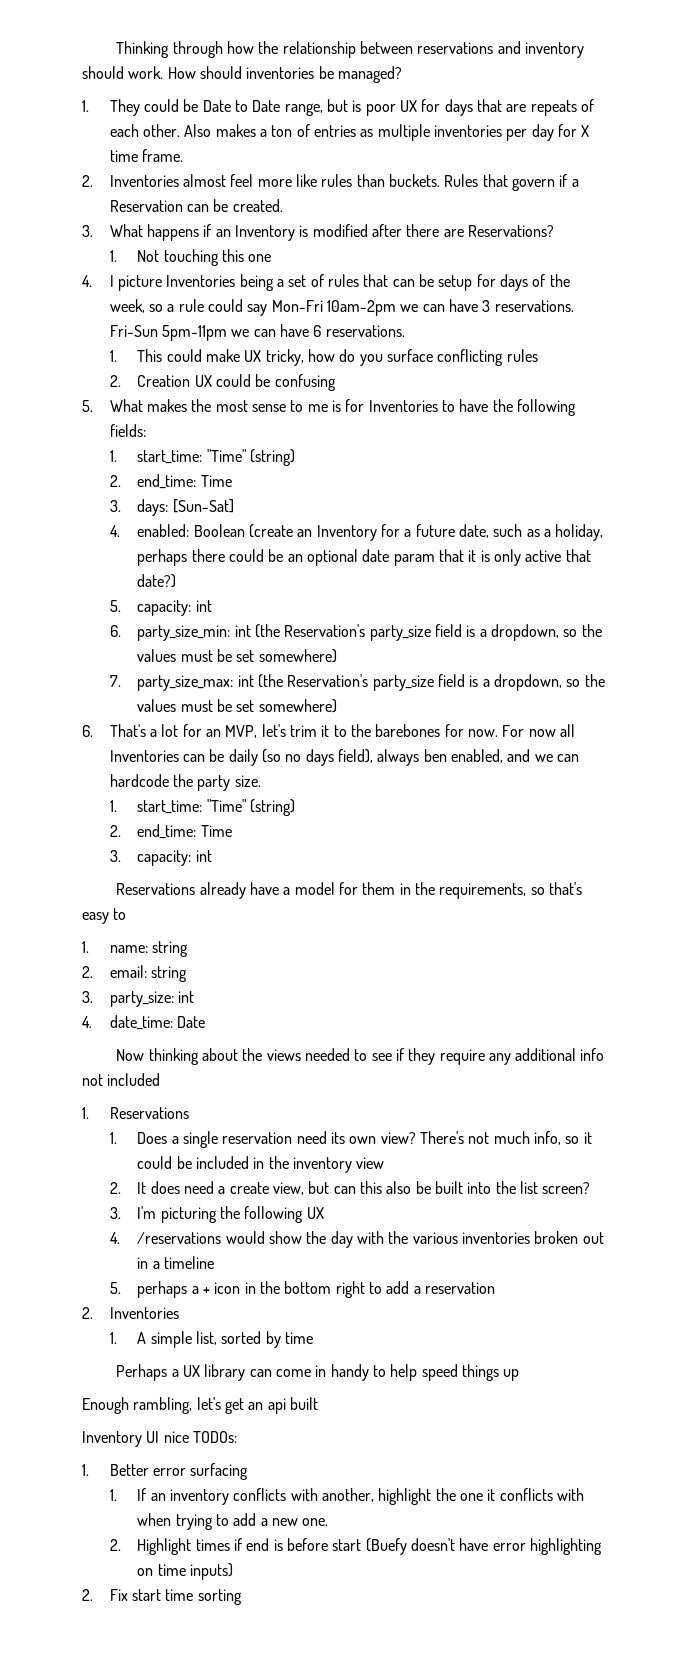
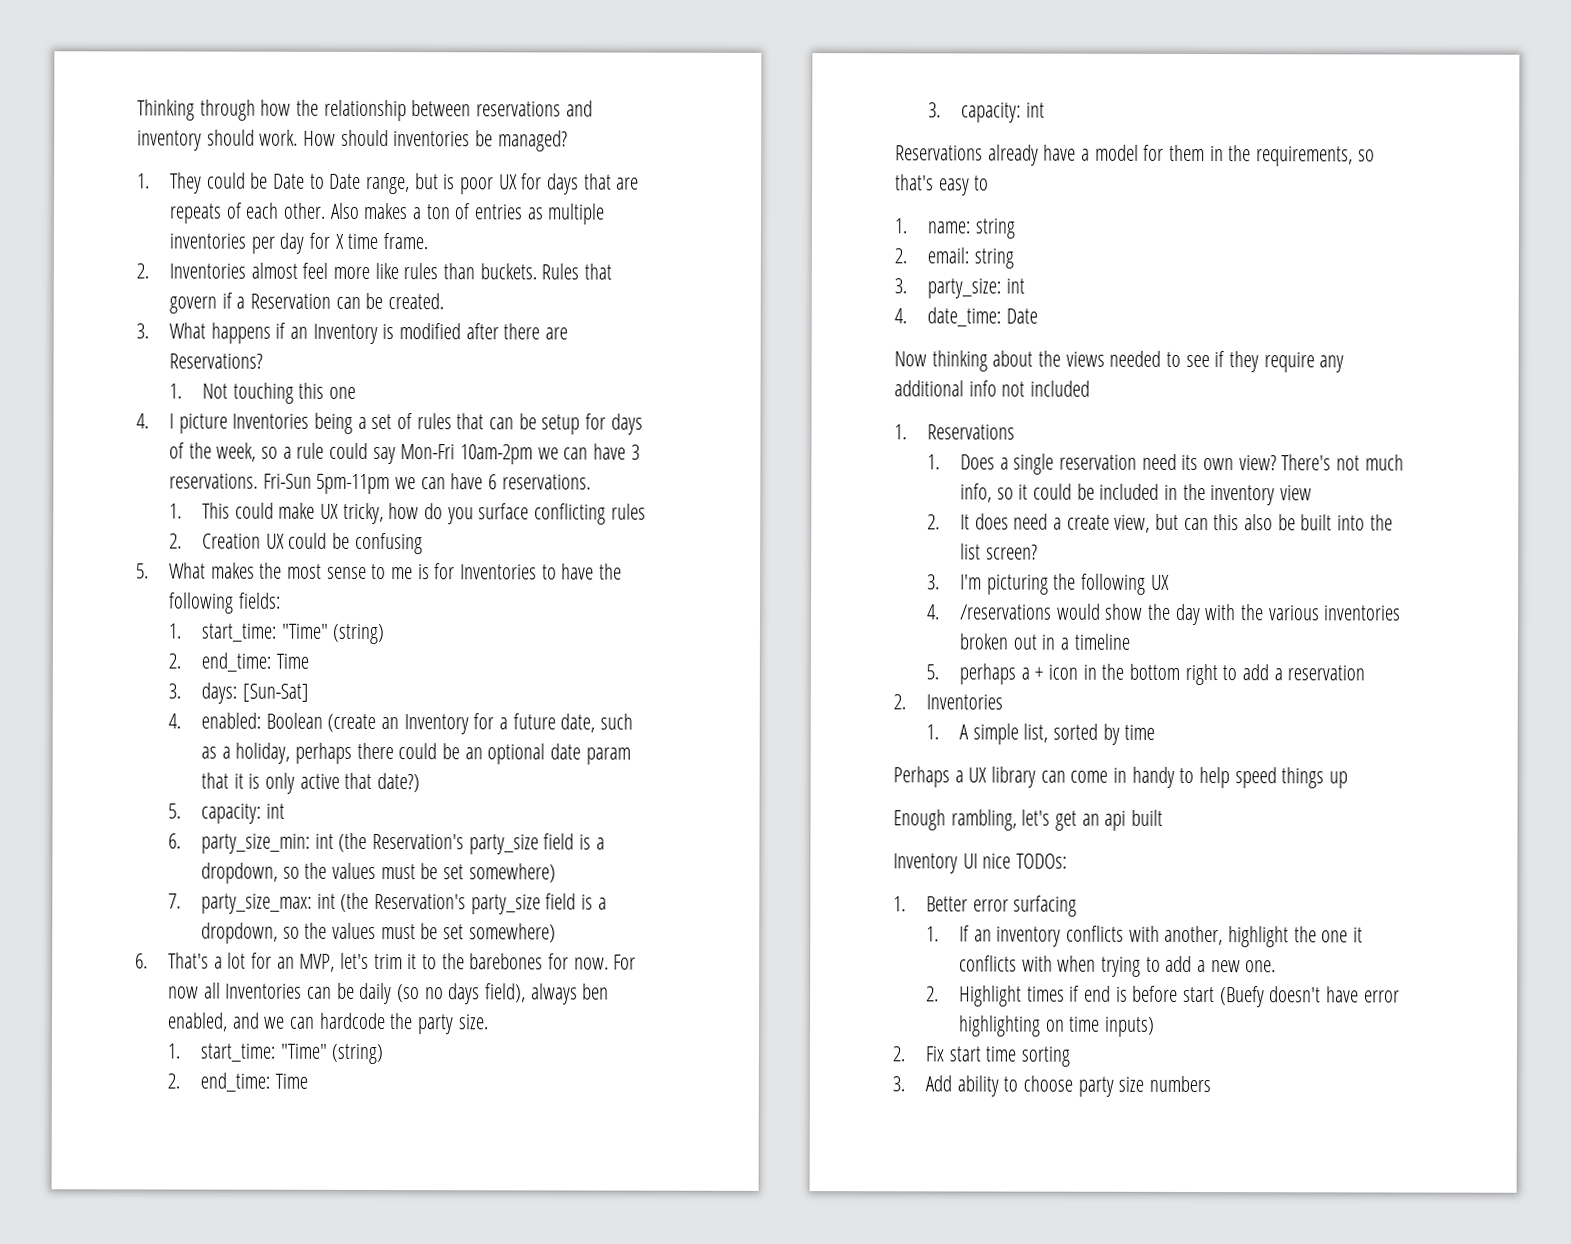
+ 3. Add ability to choose party size numbers

